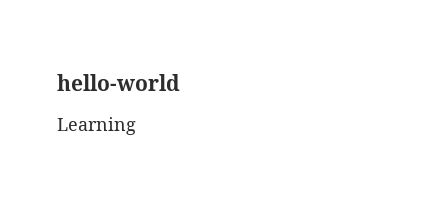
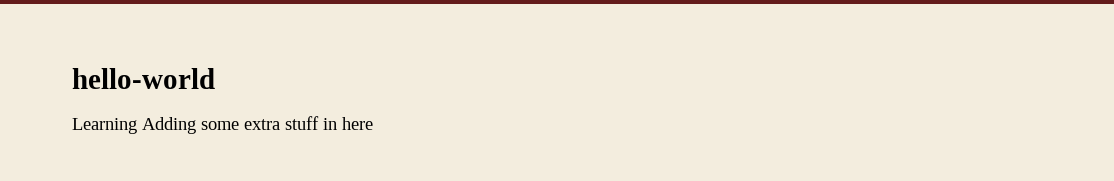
- Learning
+ Learning Adding some extra stuff in here

